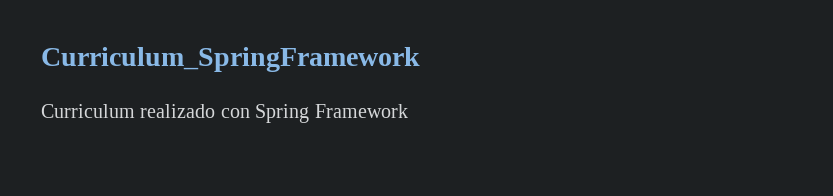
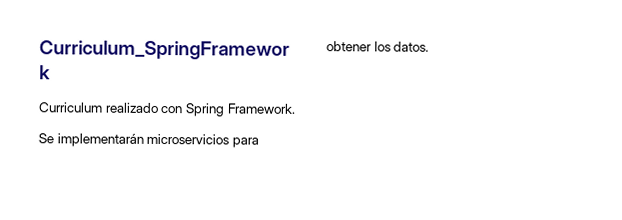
- Curriculum realizado con Spring Framework
+ Curriculum realizado con Spring Framework.
+ Se implementarán microservicios para obtener los datos.

